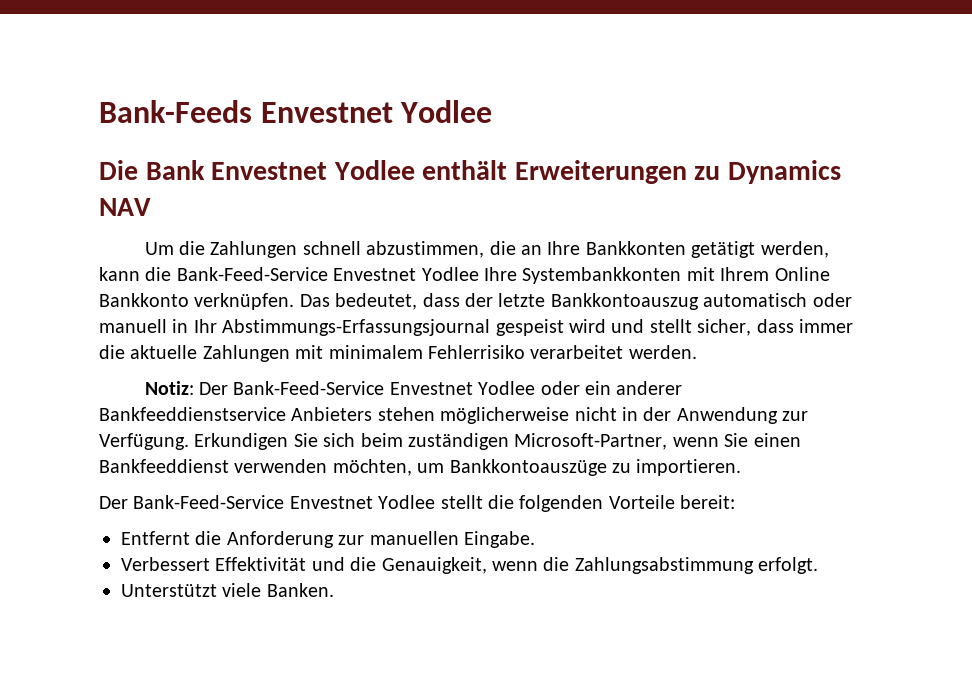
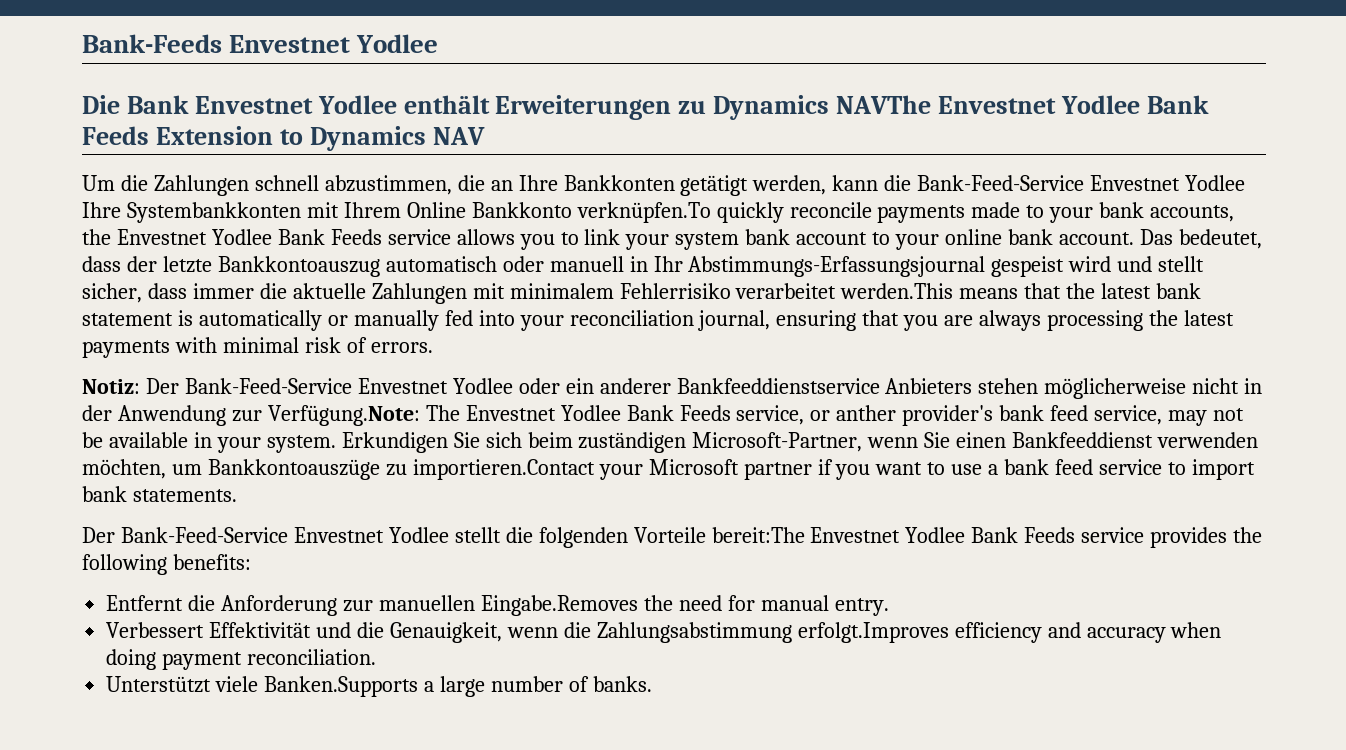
- Die Bank Envestnet Yodlee enthält Erweiterungen zu Dynamics NAV
+ Die Bank Envestnet Yodlee enthält Erweiterungen zu Dynamics NAVThe Envestnet Yodlee Bank Feeds Extension to Dynamics NAV
- Um die Zahlungen schnell abzustimmen, die an Ihre Bankkonten getätigt werden, kann die Bank-Feed-Service Envestnet Yodlee Ihre Systembankkonten mit Ihrem Online Bankkonto verknüpfen.
+ Um die Zahlungen schnell abzustimmen, die an Ihre Bankkonten getätigt werden, kann die Bank-Feed-Service Envestnet Yodlee Ihre Systembankkonten mit Ihrem Online Bankkonto verknüpfen.To quickly reconcile payments made to your bank accounts, the Envestnet Yodlee Bank Feeds service allows you to link your system bank account to your online bank account.
- Das bedeutet, dass der letzte Bankkontoauszug automatisch oder manuell in Ihr Abstimmungs-Erfassungsjournal gespeist wird und stellt sicher, dass immer die aktuelle Zahlungen mit minimalem Fehlerrisiko verarbeitet werden.
+ Das bedeutet, dass der letzte Bankkontoauszug automatisch oder manuell in Ihr Abstimmungs-Erfassungsjournal gespeist wird und stellt sicher, dass immer die aktuelle Zahlungen mit minimalem Fehlerrisiko verarbeitet werden.This means that the latest bank statement is automatically or manually fed into your reconciliation journal, ensuring that you are always processing the latest payments with minimal risk of errors.
- Notiz: Der Bank-Feed-Service Envestnet Yodlee oder ein anderer Bankfeeddienstservice Anbieters stehen möglicherweise nicht in der Anwendung zur Verfügung.
+ Notiz: Der Bank-Feed-Service Envestnet Yodlee oder ein anderer Bankfeeddienstservice Anbieters stehen möglicherweise nicht in der Anwendung zur Verfügung.Note: The Envestnet Yodlee Bank Feeds service, or anther provider's bank feed service, may not be available in your system.
- Erkundigen Sie sich beim zuständigen Microsoft-Partner, wenn Sie einen Bankfeeddienst verwenden möchten, um Bankkontoauszüge zu importieren.
+ Erkundigen Sie sich beim zuständigen Microsoft-Partner, wenn Sie einen Bankfeeddienst verwenden möchten, um Bankkontoauszüge zu importieren.Contact your Microsoft partner if you want to use a bank feed service to import bank statements.
- Der Bank-Feed-Service Envestnet Yodlee stellt die folgenden Vorteile bereit:
+ Der Bank-Feed-Service Envestnet Yodlee stellt die folgenden Vorteile bereit:The Envestnet Yodlee Bank Feeds service provides the following benefits:
- Entfernt die Anforderung zur manuellen Eingabe.
+ Entfernt die Anforderung zur manuellen Eingabe.Removes the need for manual entry.
- Verbessert Effektivität und die Genauigkeit, wenn die Zahlungsabstimmung erfolgt.
- Unterstützt viele Banken.
+ Verbessert Effektivität und die Genauigkeit, wenn die Zahlungsabstimmung erfolgt.Improves efficiency and accuracy when doing payment reconciliation.
+ Unterstützt viele Banken.Supports a large number of banks.

